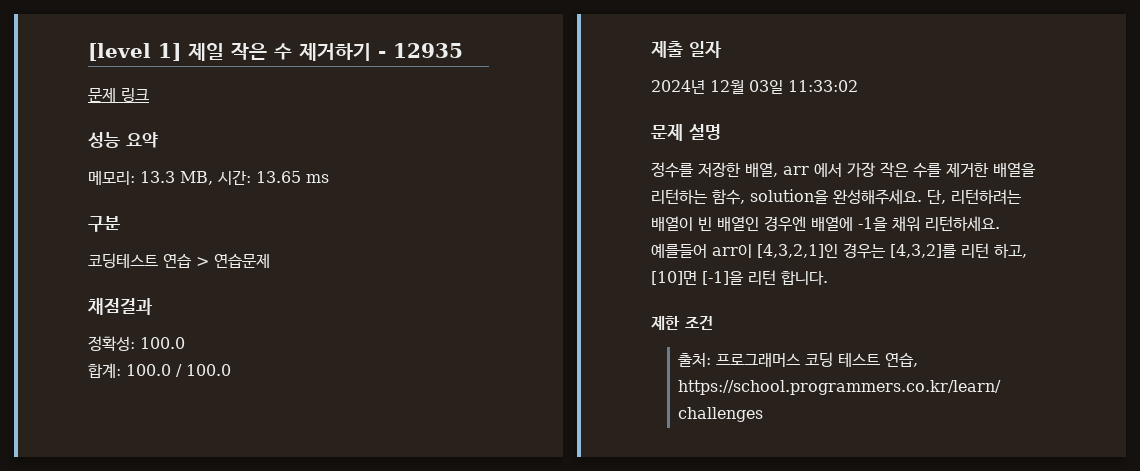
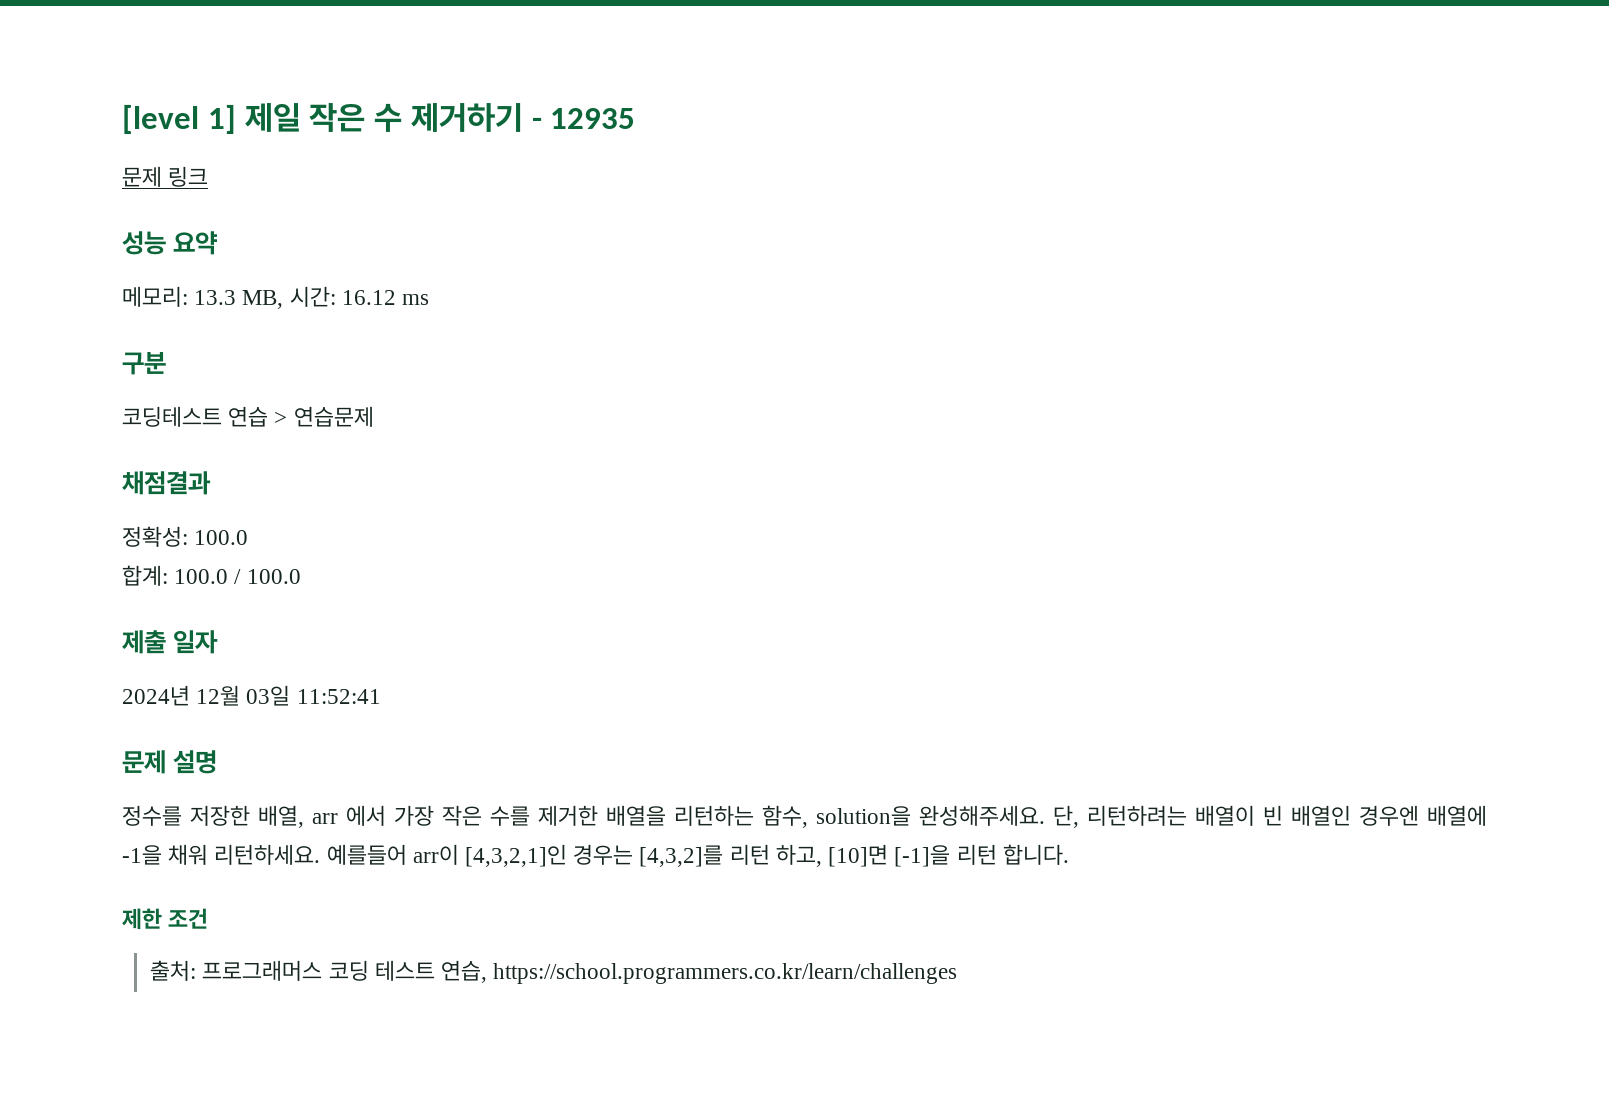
- 메모리: 13.3 MB, 시간: 13.65 ms
+ 메모리: 13.3 MB, 시간: 16.12 ms
- 2024년 12월 03일 11:33:02
+ 2024년 12월 03일 11:52:41

